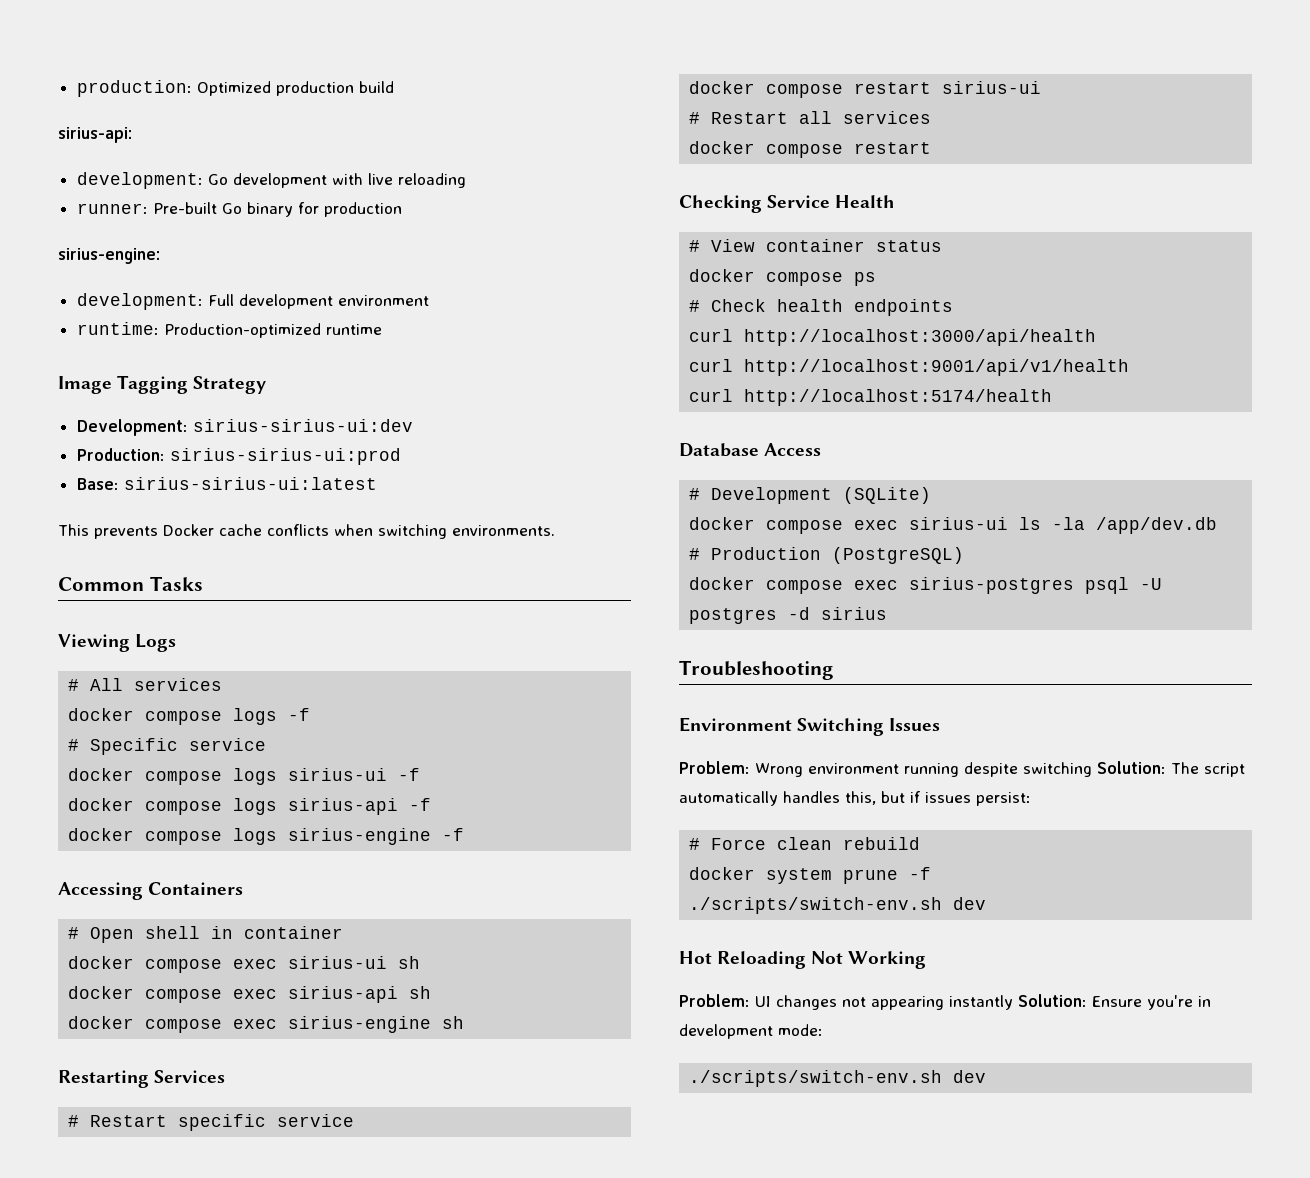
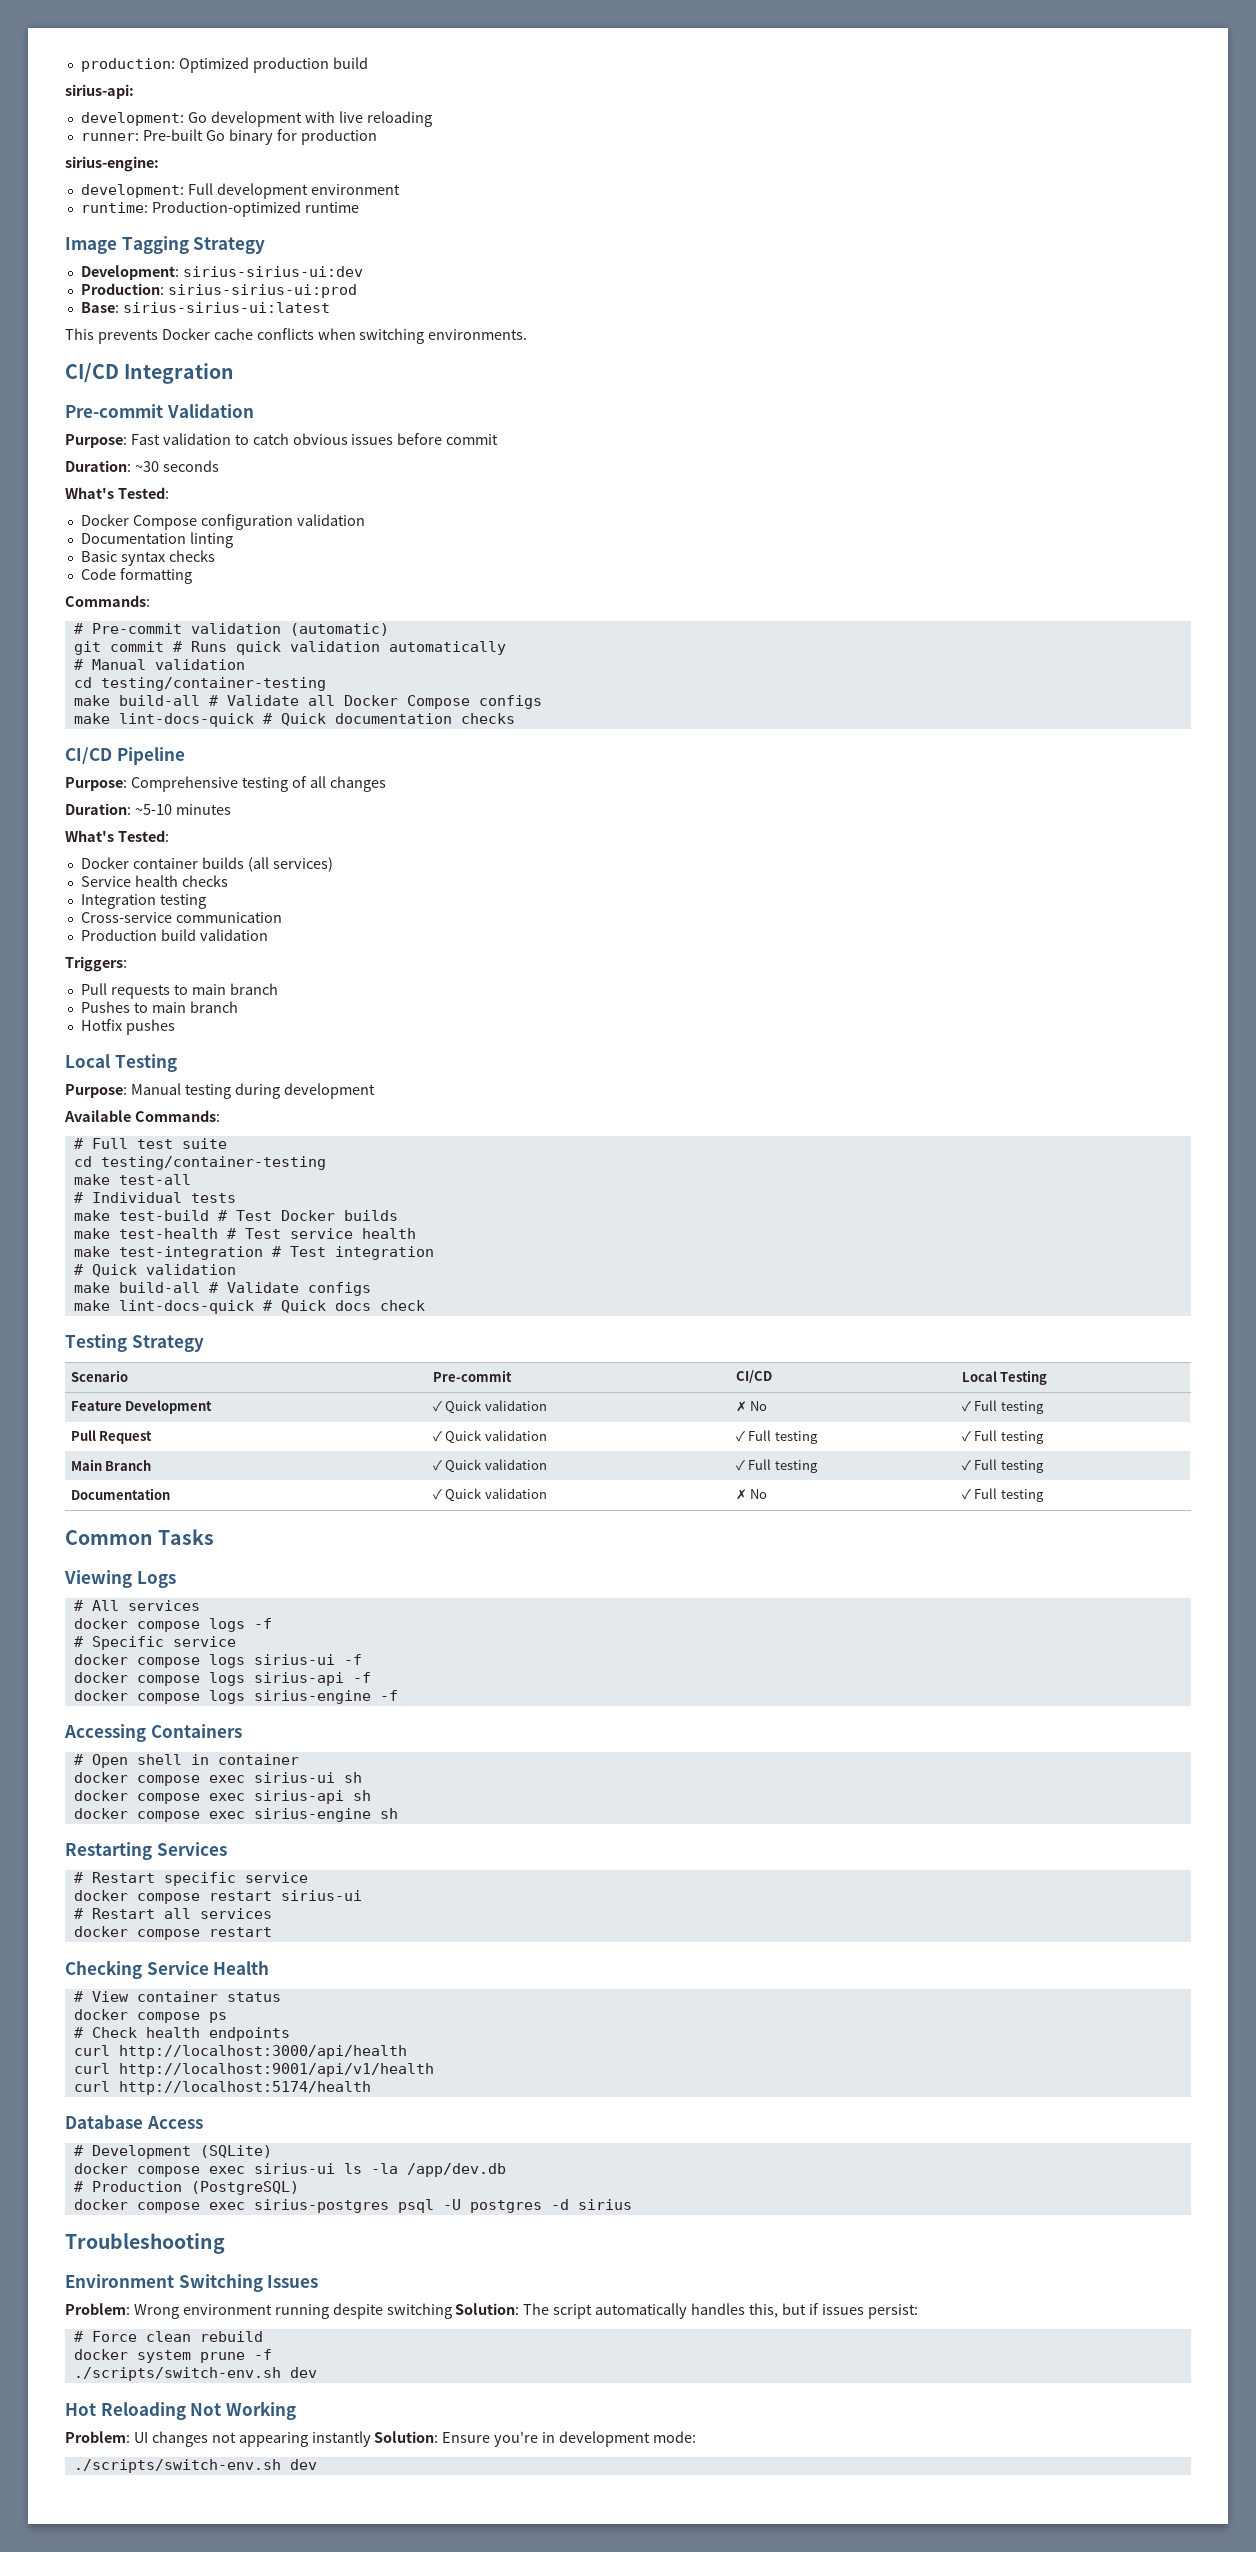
+ CI/CD Integration
+ Pre-commit Validation
+ Purpose: Fast validation to catch obvious issues before commit
+ Duration: ~30 seconds
+ What's Tested:
+ Docker Compose configuration validation
+ Documentation linting
+ Basic syntax checks
+ Code formatting
+ Commands:
+ # Pre-commit validation (automatic)
+ git commit # Runs quick validation automatically
+ # Manual validation
+ cd testing/container-testing
+ make build-all # Validate all Docker Compose configs
+ make lint-docs-quick # Quick documentation checks
+ CI/CD Pipeline
+ Purpose: Comprehensive testing of all changes
+ Duration: ~5-10 minutes
+ What's Tested:
+ Docker container builds (all services)
+ Service health checks
+ Integration testing
+ Cross-service communication
+ Production build validation
+ Triggers:
+ Pull requests to main branch
+ Pushes to main branch
+ Hotfix pushes
+ Local Testing
+ Purpose: Manual testing during development
+ Available Commands:
+ # Full test suite
+ cd testing/container-testing
+ make test-all
+ # Individual tests
+ make test-build # Test Docker builds
+ make test-health # Test service health
+ make test-integration # Test integration
+ # Quick validation
+ make build-all # Validate configs
+ make lint-docs-quick # Quick docs check
+ Testing Strategy
+ Scenario | Pre-commit | CI/CD | Local Testing
+ Feature Development | ✓ Quick validation | ✗ No | ✓ Full testing
+ Pull Request | ✓ Quick validation | ✓ Full testing | ✓ Full testing
+ Main Branch | ✓ Quick validation | ✓ Full testing | ✓ Full testing
+ Documentation | ✓ Quick validation | ✗ No | ✓ Full testing

